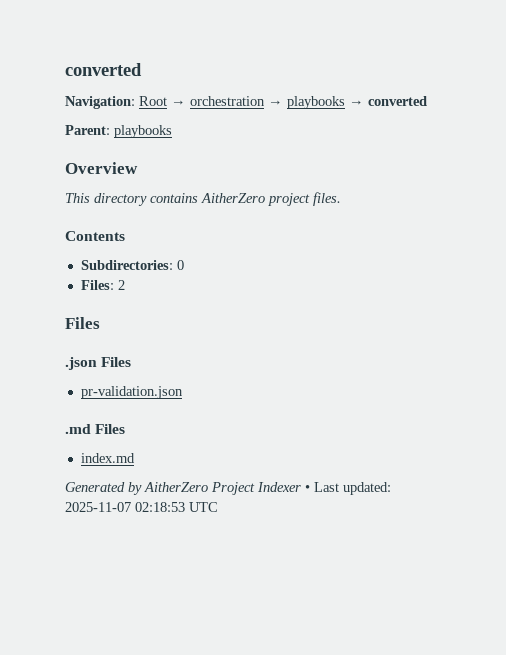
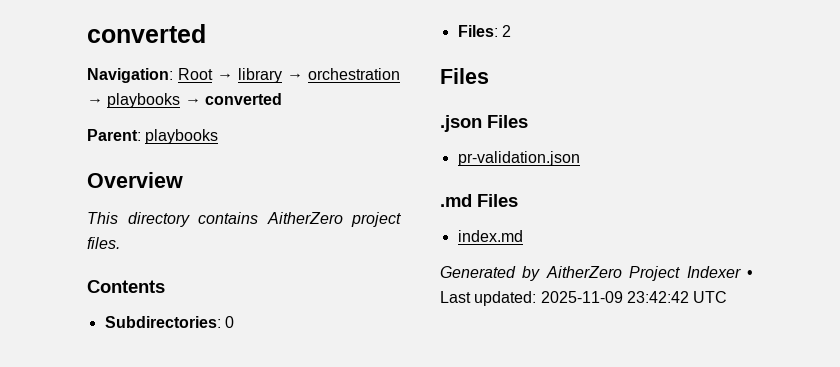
- Navigation: Root → orchestration → playbooks → converted
+ Navigation: Root → library → orchestration → playbooks → converted
- Generated by AitherZero Project Indexer • Last updated: 2025-11-07 02:18:53 UTC
+ Generated by AitherZero Project Indexer • Last updated: 2025-11-09 23:42:42 UTC

